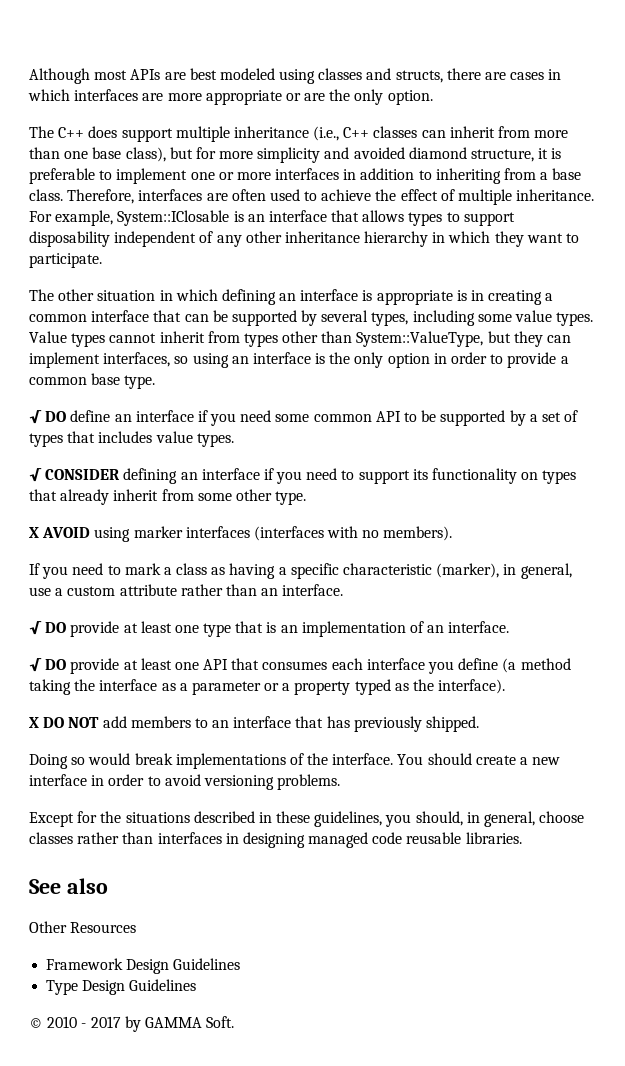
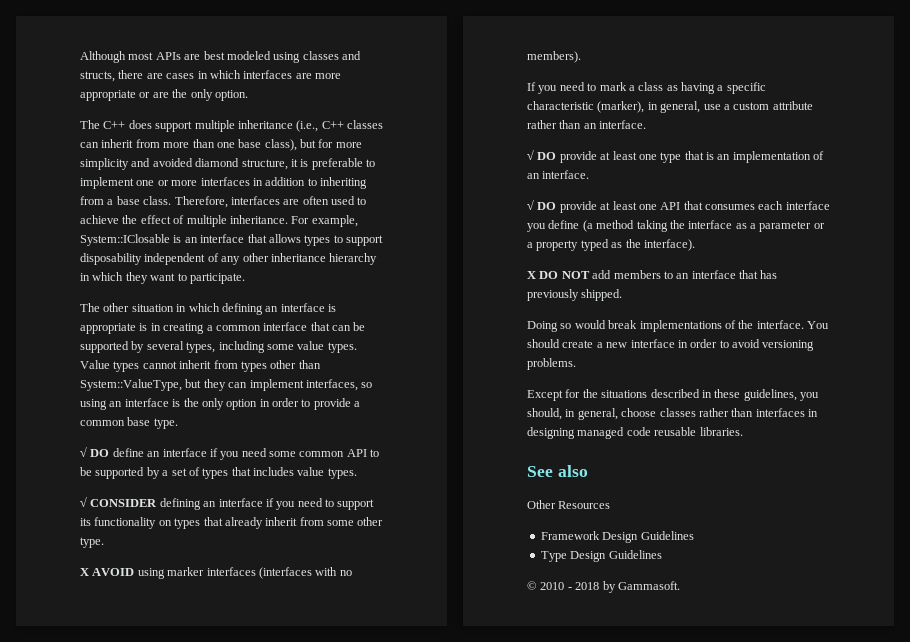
- © 2010 - 2017 by GAMMA Soft.
+ © 2010 - 2018 by Gammasoft.

